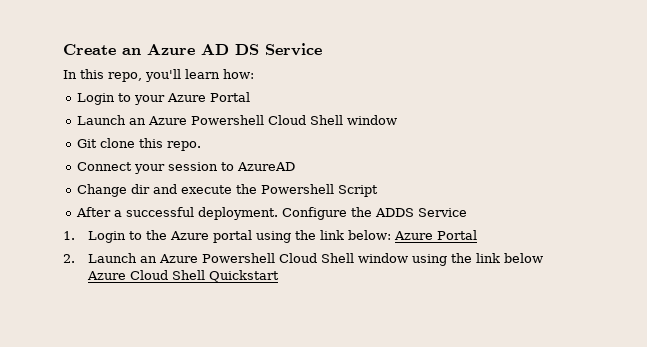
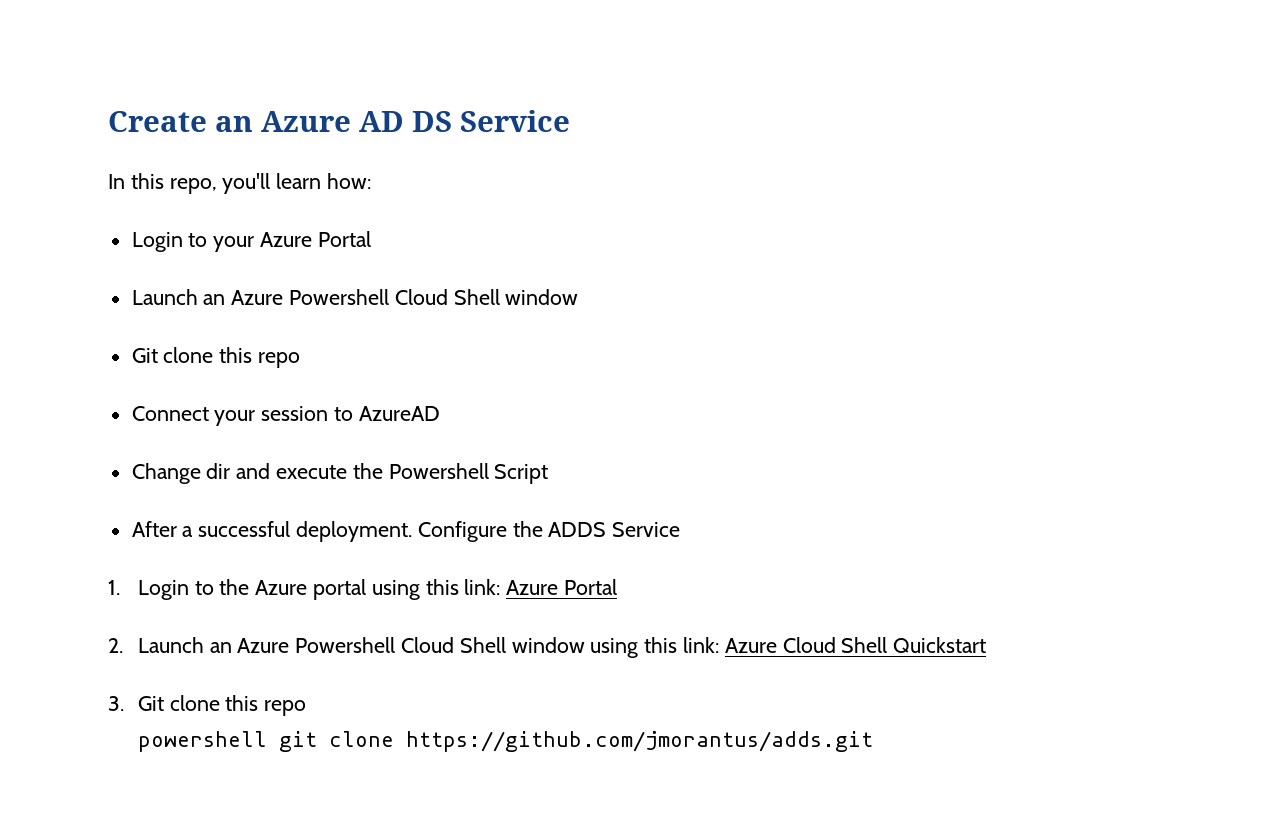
  Login to your Azure Portal
  Launch an Azure Powershell Cloud Shell window
- Git clone this repo.
+ Git clone this repo
- 1. Login to the Azure portal using the link below: Azure Portal
+ 1. Login to the Azure portal using this link: Azure Portal
- 2. Launch an Azure Powershell Cloud Shell window using the link below Azure Cloud Shell Quickstart
+ 2. Launch an Azure Powershell Cloud Shell window using this link: Azure Cloud Shell Quickstart
+ 3. Git clone this repo
+ powershell git clone https://github.com/jmorantus/adds.git

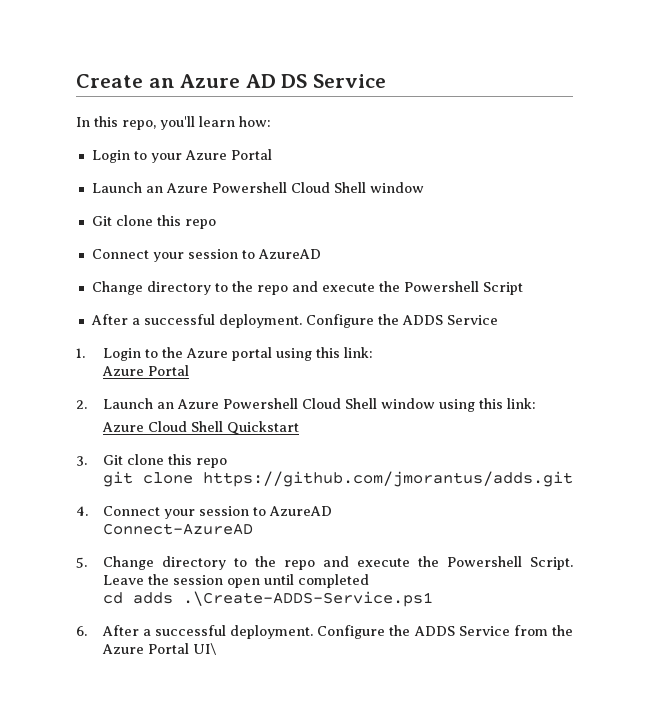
- Change dir and execute the Powershell Script
+ Change directory to the repo and execute the Powershell Script
- 1. Login to the Azure portal using this link: Azure Portal
+ 1. Login to the Azure portal using this link:
+ Azure Portal
- 2. Launch an Azure Powershell Cloud Shell window using this link: Azure Cloud Shell Quickstart
+ 2. Launch an Azure Powershell Cloud Shell window using this link:
+ Azure Cloud Shell Quickstart
- powershell git clone https://github.com/jmorantus/adds.git
+ git clone https://github.com/jmorantus/adds.git
+ 4. Connect your session to AzureAD
+ Connect-AzureAD
+ 5. Change directory to the repo and execute the Powershell Script. Leave the session open until completed
+ cd adds .\Create-ADDS-Service.ps1
+ 6. After a successful deployment. Configure the ADDS Service from the Azure Portal UI\

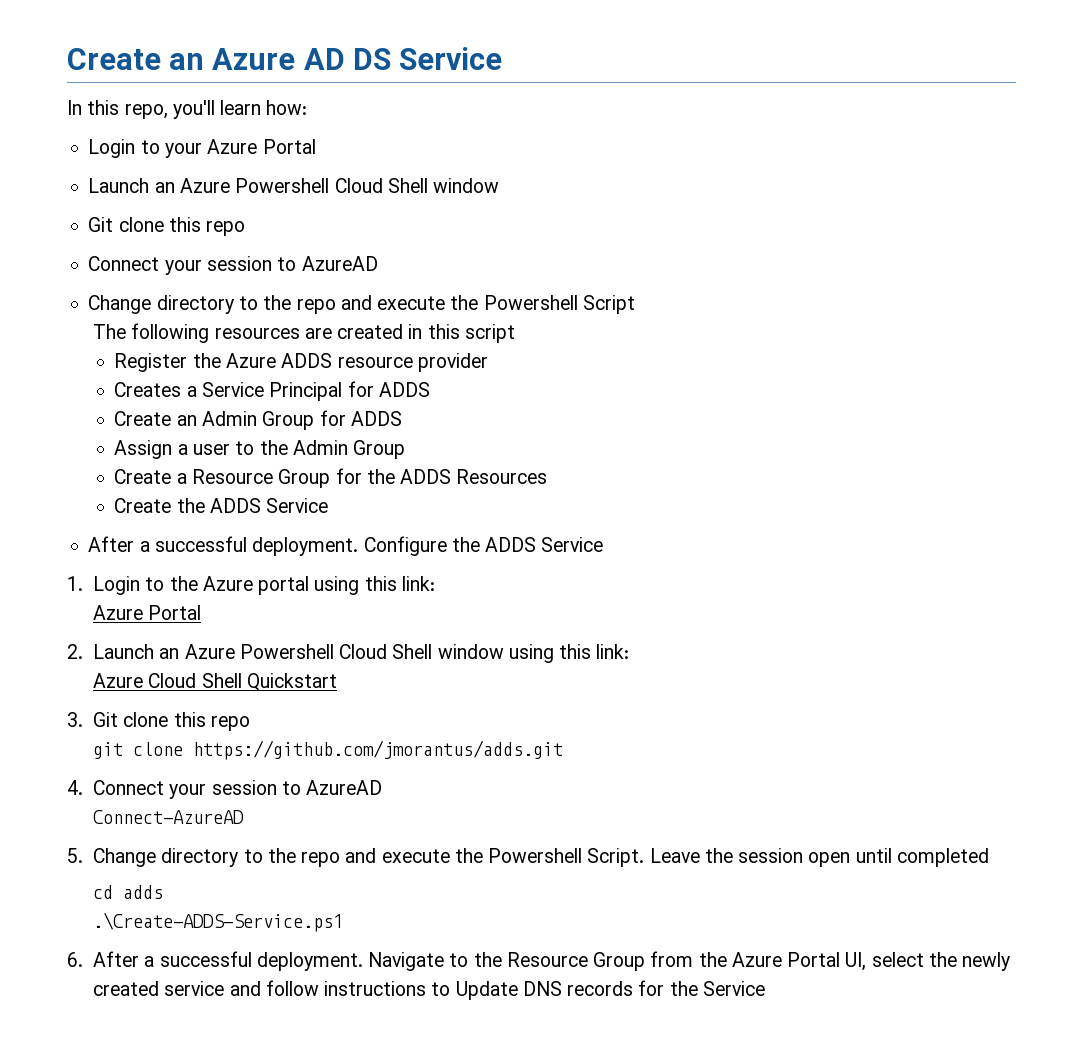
+ The following resources are created in this script
+ Register the Azure ADDS resource provider
+ Creates a Service Principal for ADDS
+ Create an Admin Group for ADDS
+ Assign a user to the Admin Group
+ Create a Resource Group for the ADDS Resources
+ Create the ADDS Service
- cd adds .\Create-ADDS-Service.ps1
+ cd adds
+ .\Create-ADDS-Service.ps1
- Configure the ADDS Service from the Azure Portal UI\
+ Navigate to the Resource Group from the Azure Portal UI, select the newly created service and follow instructions to Update DNS records for the Service

